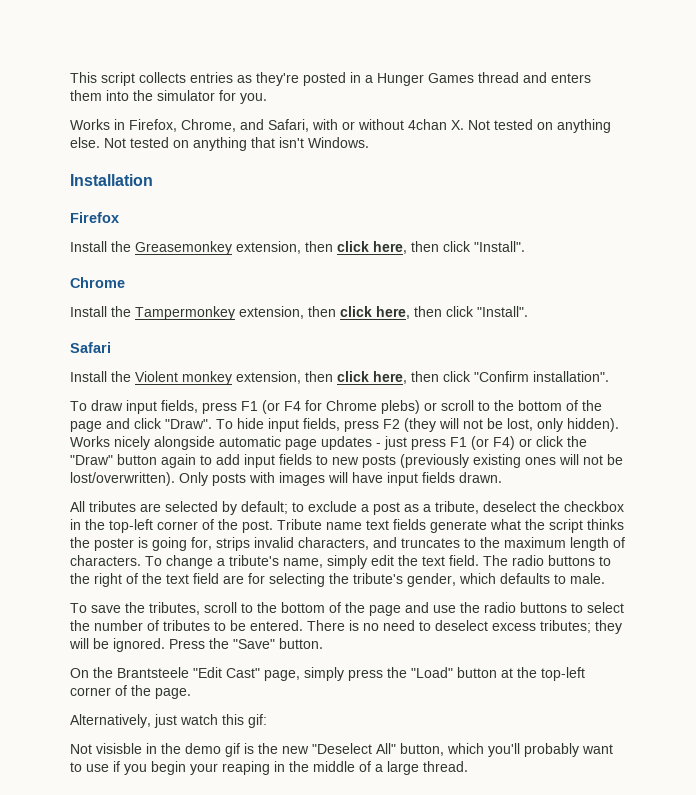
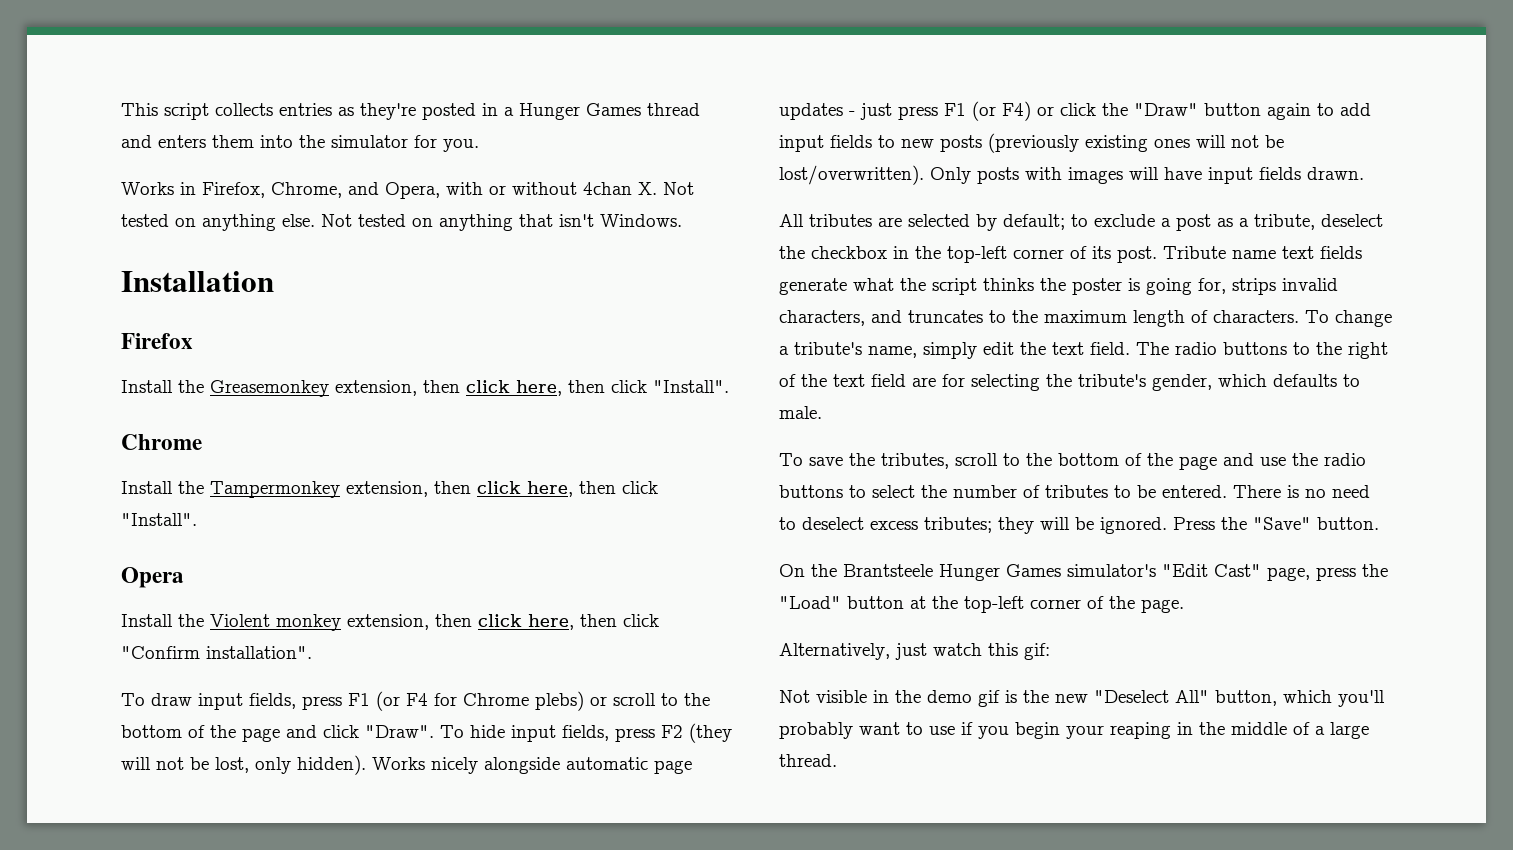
- Works in Firefox, Chrome, and Safari, with or without 4chan X. Not tested on anything else.
+ Works in Firefox, Chrome, and Opera, with or without 4chan X. Not tested on anything else.
- Safari
+ Opera
- All tributes are selected by default; to exclude a post as a tribute, deselect the checkbox in the top-left corner of the post.
+ All tributes are selected by default; to exclude a post as a tribute, deselect the checkbox in the top-left corner of its post.
- On the Brantsteele "Edit Cast" page, simply press the "Load" button at the top-left corner of the page.
+ On the Brantsteele Hunger Games simulator's "Edit Cast" page, press the "Load" button at the top-left corner of the page.
- Not visisble in the demo gif is the new "Deselect All" button, which you'll probably want to use if you begin your reaping in the middle of a large thread.
+ Not visible in the demo gif is the new "Deselect All" button, which you'll probably want to use if you begin your reaping in the middle of a large thread.

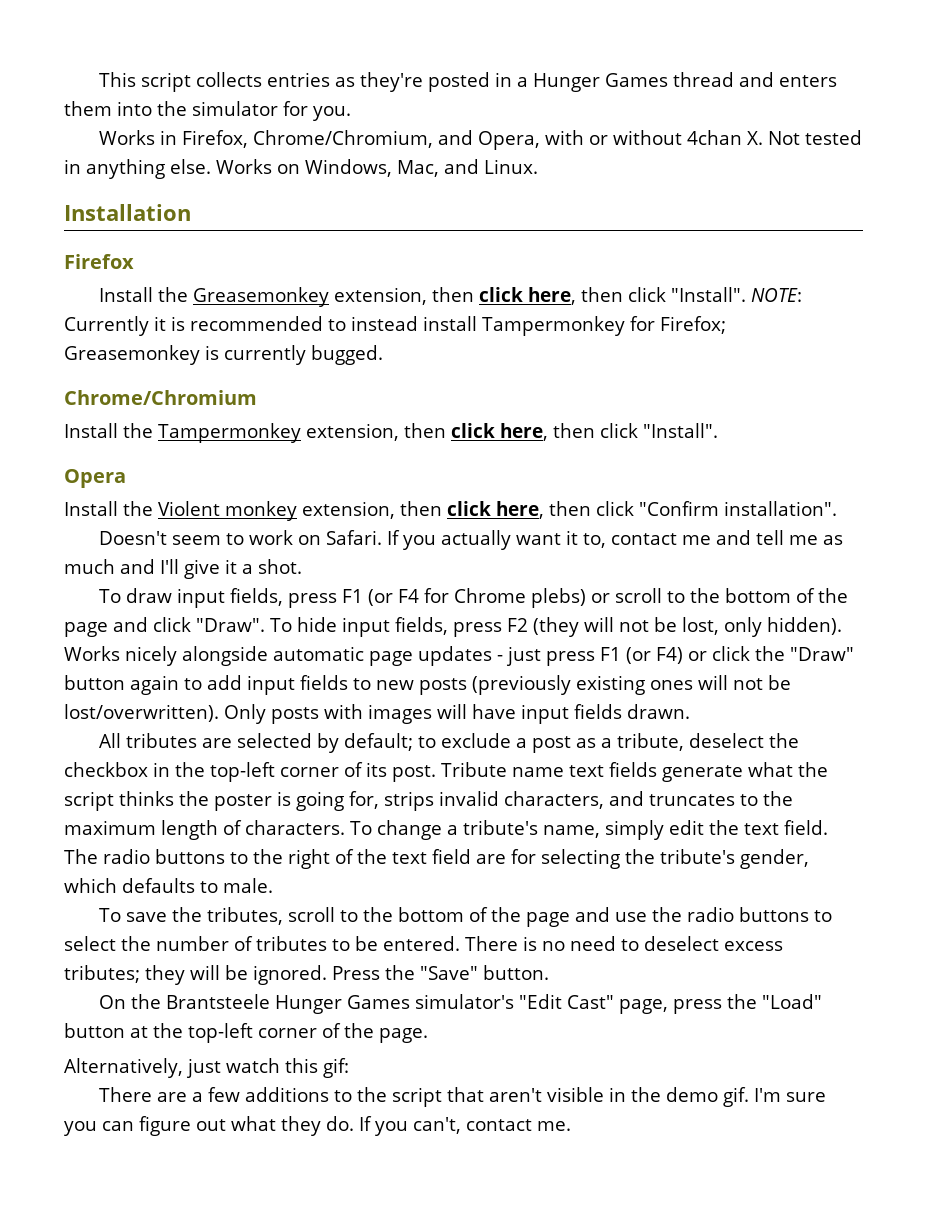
- Works in Firefox, Chrome, and Opera, with or without 4chan X. Not tested on anything else.
+ Works in Firefox, Chrome/Chromium, and Opera, with or without 4chan X. Not tested in anything else.
- Not tested on anything that isn't Windows.
+ Works on Windows, Mac, and Linux.
- Install the Greasemonkey extension, then click here, then click "Install".
- Chrome
+ Install the Greasemonkey extension, then click here, then click "Install". NOTE: Currently it is recommended to instead install Tampermonkey for Firefox; Greasemonkey is currently bugged.
+ Chrome/Chromium
+ Doesn't seem to work on Safari. If you actually want it to, contact me and tell me as much and I'll give it a shot.
- Not visible in the demo gif is the new "Deselect All" button, which you'll probably want to use if you begin your reaping in the middle of a large thread.
+ There are a few additions to the script that aren't visible in the demo gif. I'm sure you can figure out what they do. If you can't, contact me.

